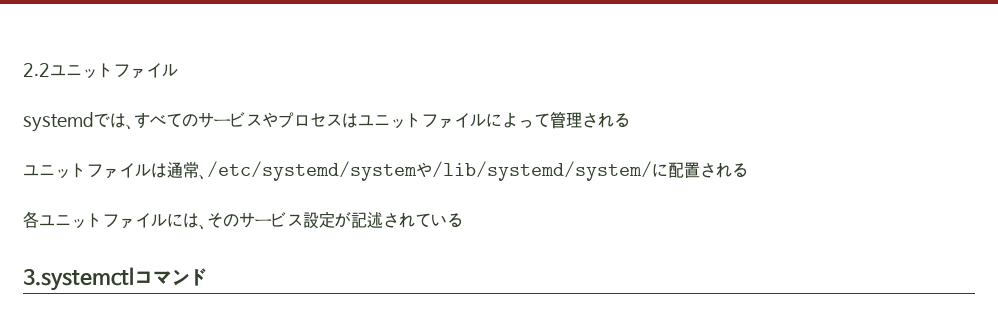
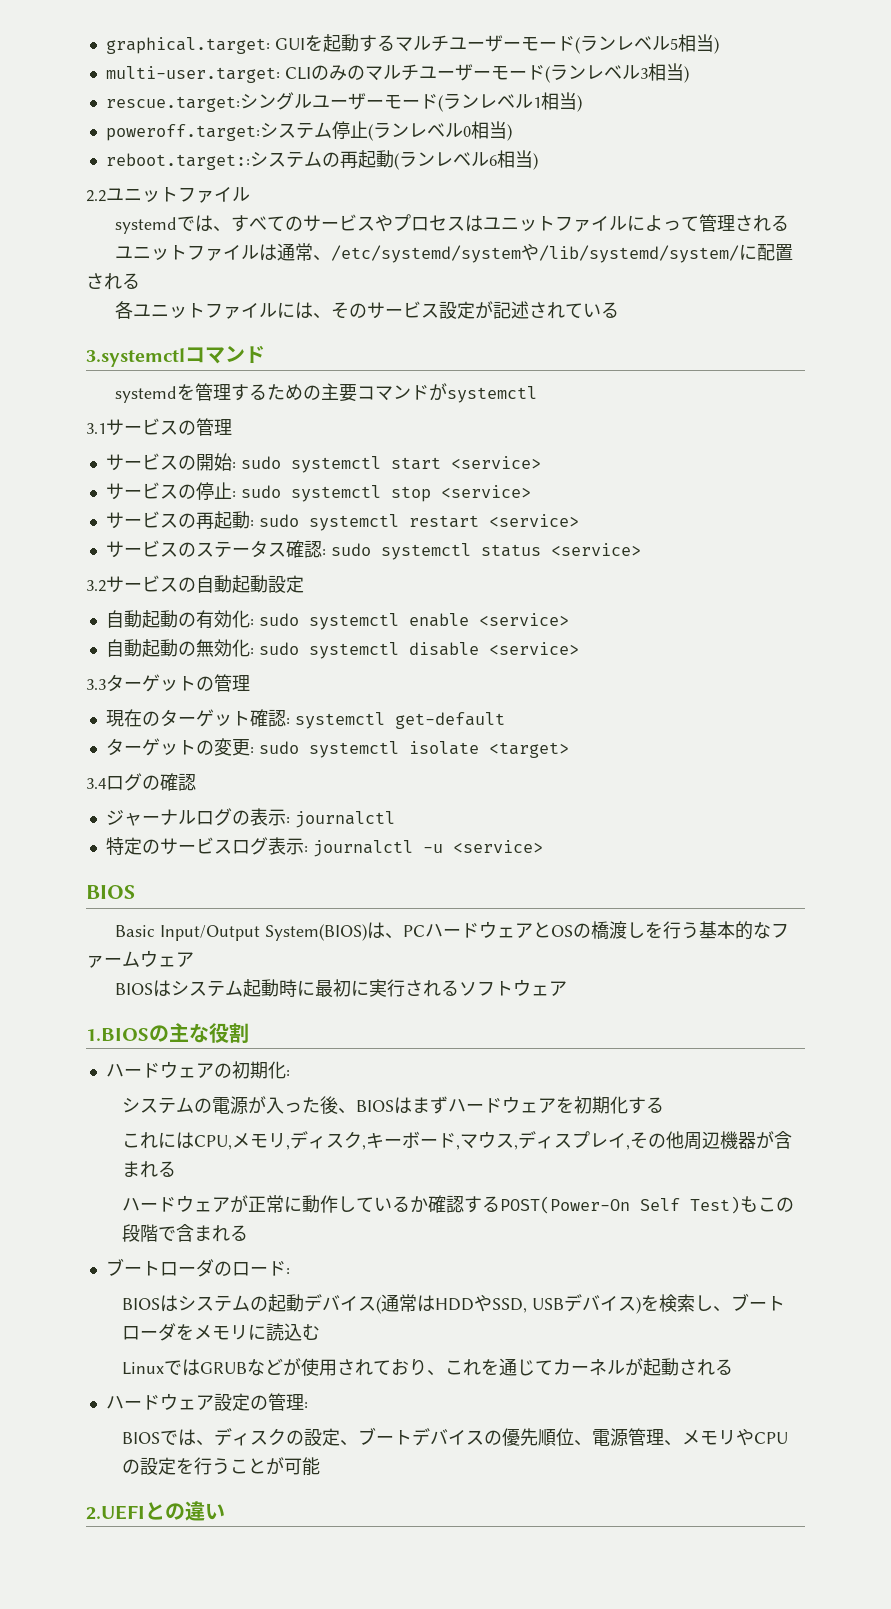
+ graphical.target: GUIを起動するマルチユーザーモード(ランレベル5相当)
+ multi-user.target: CLIのみのマルチユーザーモード(ランレベル3相当)
+ rescue.target:シングルユーザーモード(ランレベル1相当)
+ poweroff.target:システム停止(ランレベル0相当)
+ reboot.target::システムの再起動(ランレベル6相当)
+ systemdを管理するための主要コマンドがsystemctl
+ 3.1サービスの管理
+ サービスの開始: sudo systemctl start <service>
+ サービスの停止: sudo systemctl stop <service>
+ サービスの再起動: sudo systemctl restart <service>
+ サービスのステータス確認: sudo systemctl status <service>
+ 3.2サービスの自動起動設定
+ 自動起動の有効化: sudo systemctl enable <service>
+ 自動起動の無効化: sudo systemctl disable <service>
+ 3.3ターゲットの管理
+ 現在のターゲット確認: systemctl get-default
+ ターゲットの変更: sudo systemctl isolate <target>
+ 3.4ログの確認
+ ジャーナルログの表示: journalctl
+ 特定のサービスログ表示: journalctl -u <service>
+ BIOS
+ Basic Input/Output System(BIOS)は、PCハードウェアとOSの橋渡しを行う基本的なファームウェア
+ BIOSはシステム起動時に最初に実行されるソフトウェア
+ 1.BIOSの主な役割
+ ハードウェアの初期化:
+ システムの電源が入った後、BIOSはまずハードウェアを初期化する
+ これにはCPU,メモリ,ディスク,キーボード,マウス,ディスプレイ,その他周辺機器が含まれる
+ ハードウェアが正常に動作しているか確認するPOST(Power-On Self Test)もこの段階で含まれる
+ ブートローダのロード:
+ BIOSはシステムの起動デバイス(通常はHDDやSSD, USBデバイス)を検索し、ブートローダをメモリに読込む
+ LinuxではGRUBなどが使用されており、これを通じてカーネルが起動される
+ ハードウェア設定の管理:
+ BIOSでは、ディスクの設定、ブートデバイスの優先順位、電源管理、メモリやCPUの設定を行うことが可能
+ 2.UEFIとの違い

